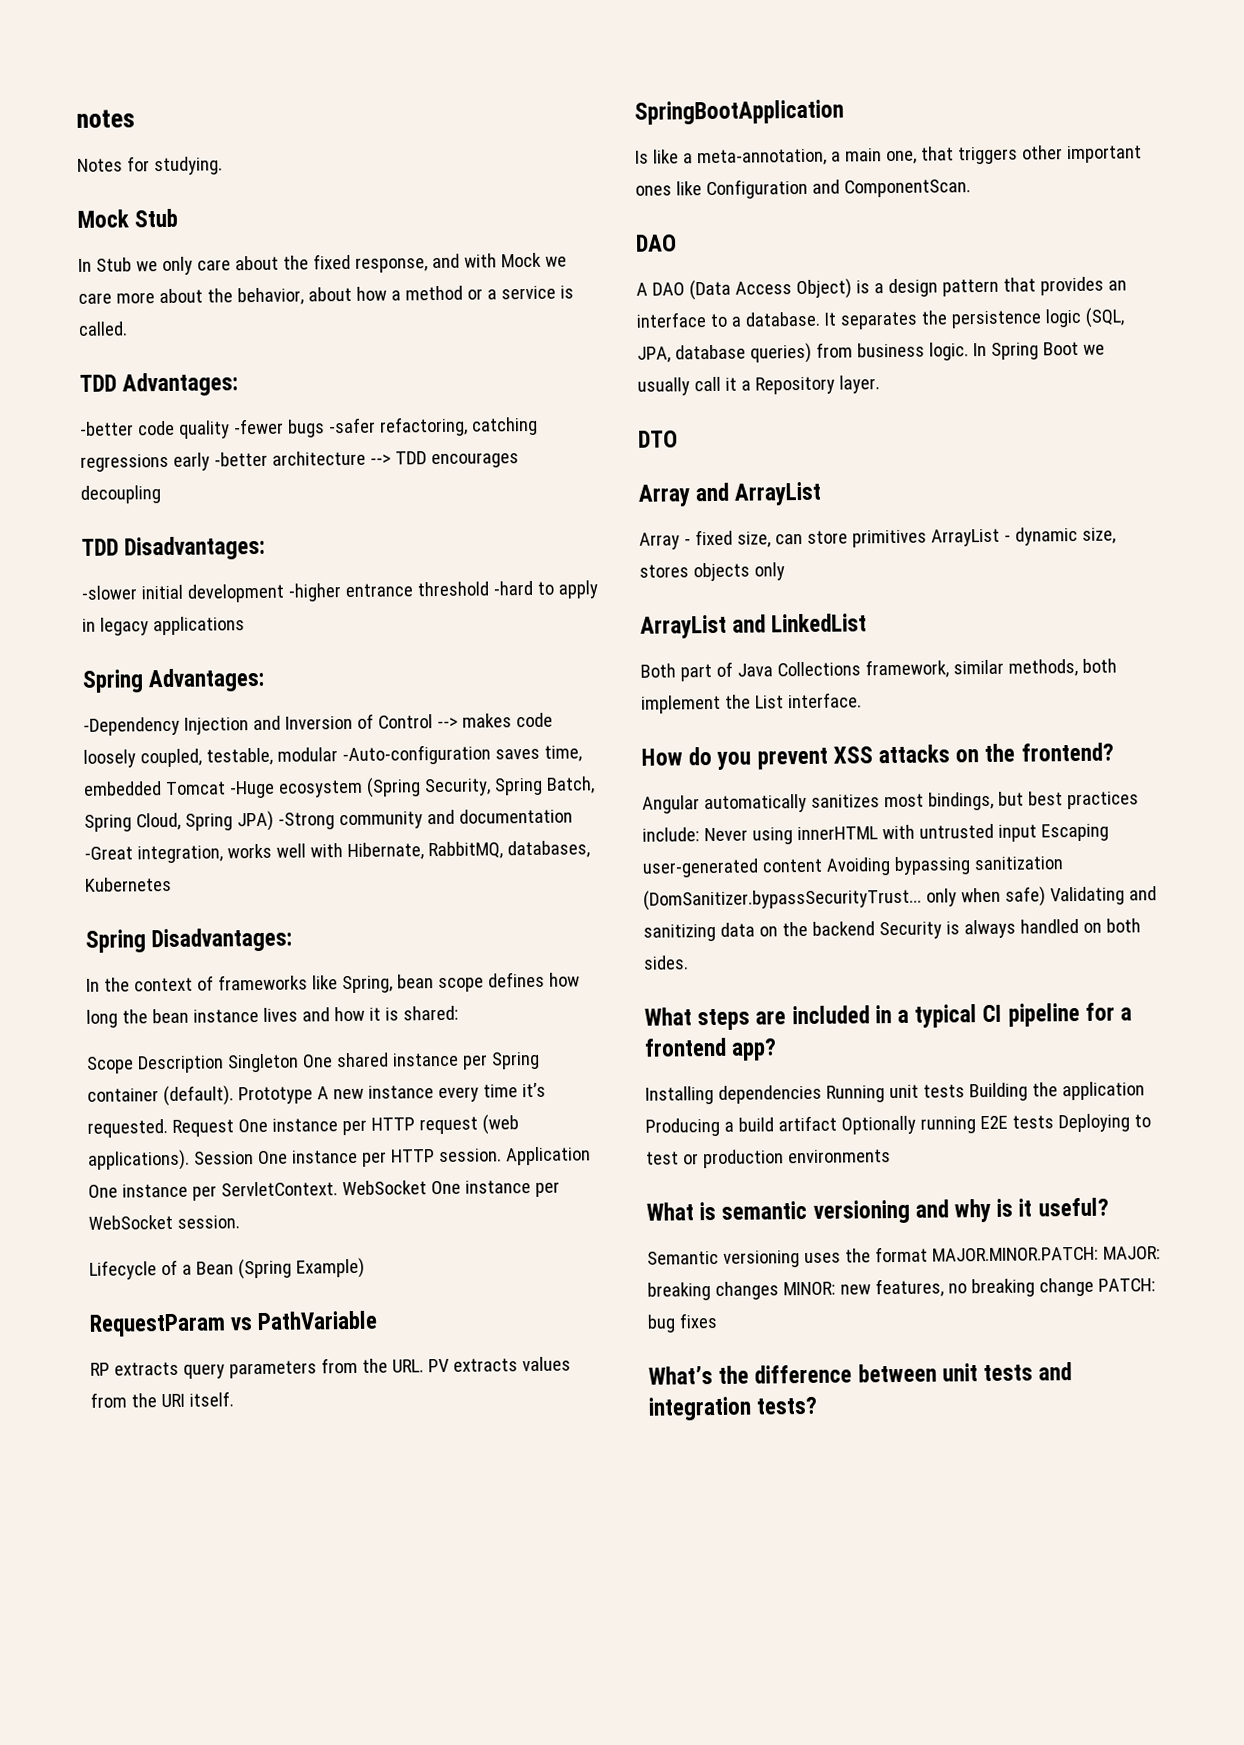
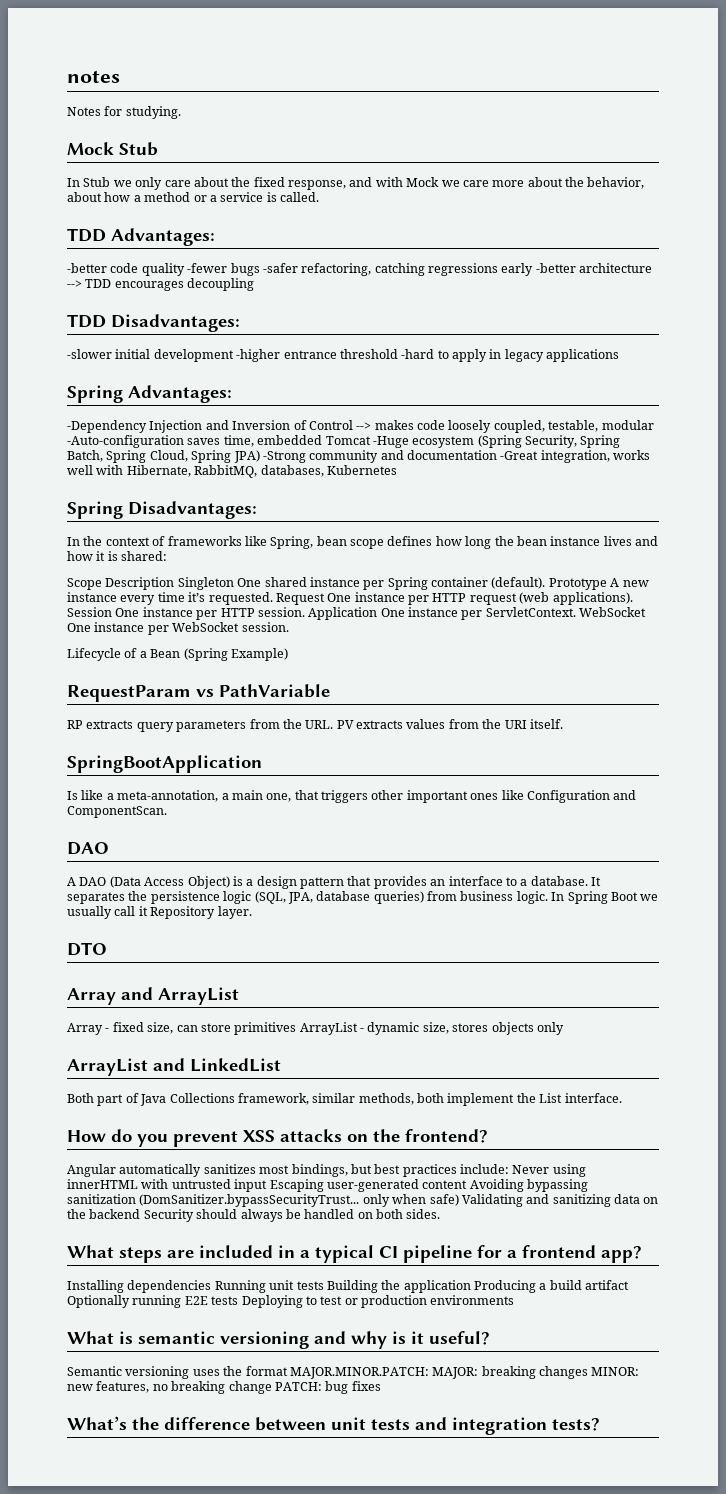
- In Spring Boot we usually call it a Repository layer.
+ In Spring Boot we usually call it Repository layer.
- Angular automatically sanitizes most bindings, but best practices include: Never using innerHTML with untrusted input Escaping user-generated content Avoiding bypassing sanitization (DomSanitizer.bypassSecurityTrust... only when safe) Validating and sanitizing data on the backend Security is always handled on both sides.
+ Angular automatically sanitizes most bindings, but best practices include: Never using innerHTML with untrusted input Escaping user-generated content Avoiding bypassing sanitization (DomSanitizer.bypassSecurityTrust... only when safe) Validating and sanitizing data on the backend Security should always be handled on both sides.

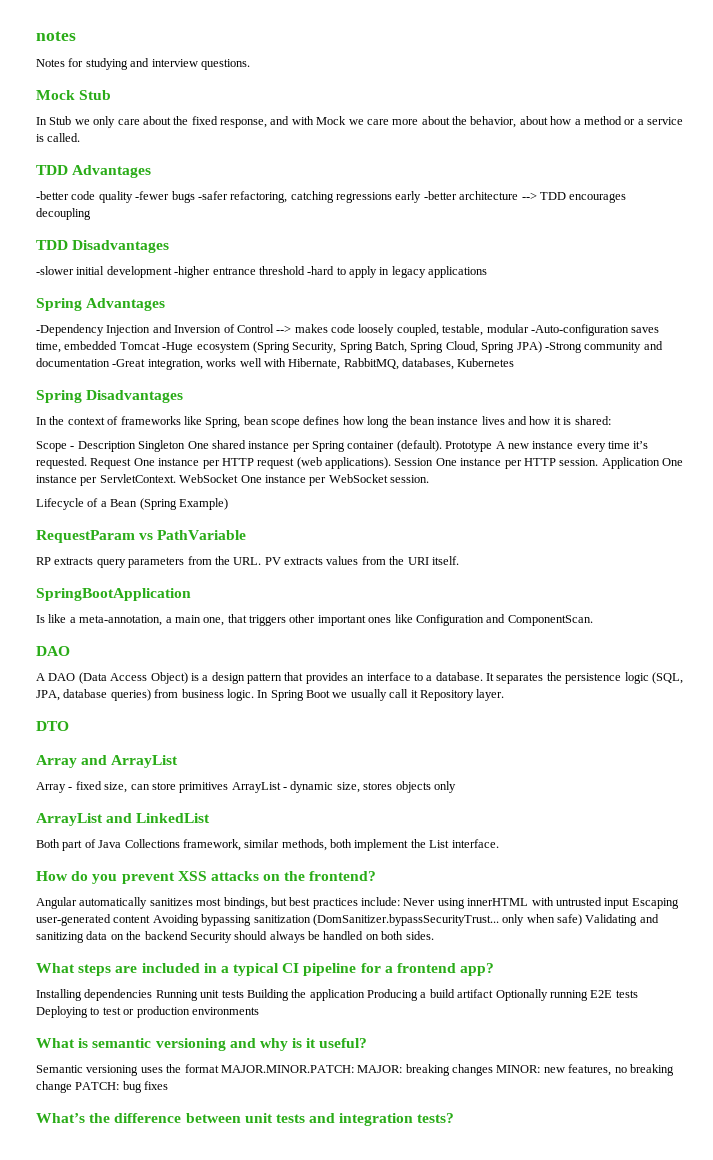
- Notes for studying.
+ Notes for studying and interview questions.
- TDD Advantages:
+ TDD Advantages
- TDD Disadvantages:
+ TDD Disadvantages
- Spring Advantages:
+ Spring Advantages
- Spring Disadvantages:
+ Spring Disadvantages
- Scope Description Singleton One shared instance per Spring container (default).
+ Scope - Description Singleton One shared instance per Spring container (default).

